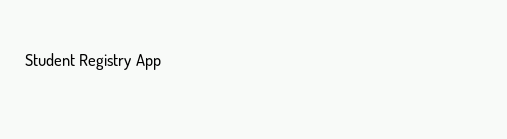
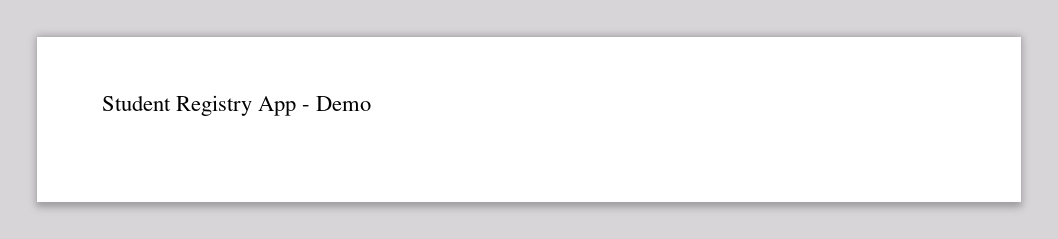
- Student Registry App
+ Student Registry App - Demo

